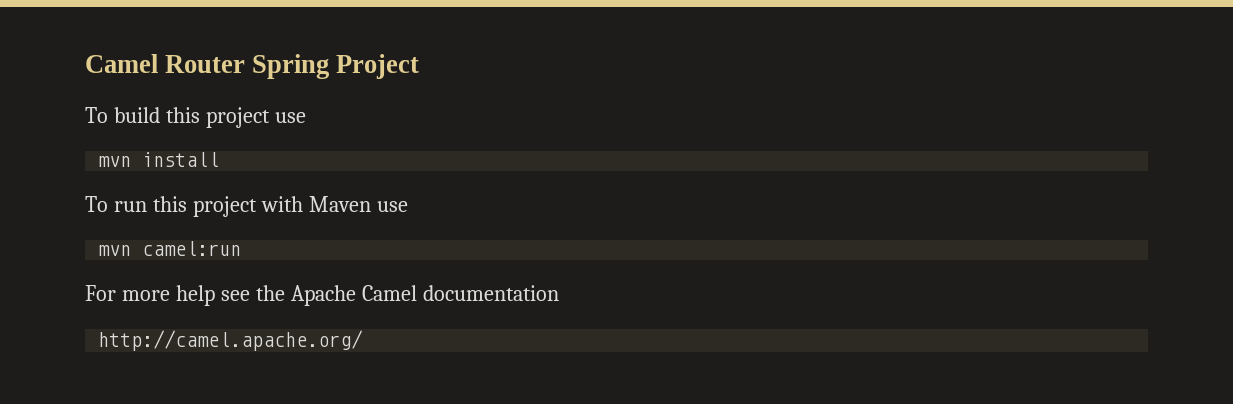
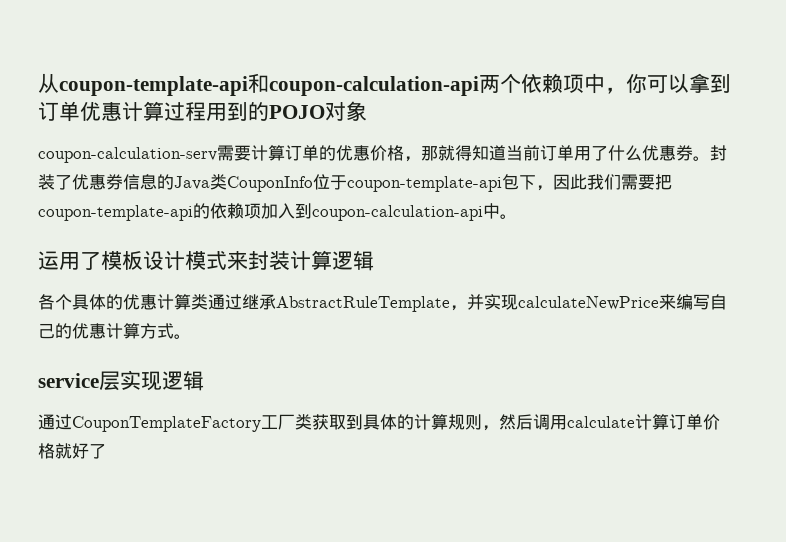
- Camel Router Spring Project
- To build this project use
- mvn install
- To run this project with Maven use
- mvn camel:run
- For more help see the Apache Camel documentation
- http://camel.apache.org/
+ 从coupon-template-api和coupon-calculation-api两个依赖项中，你可以拿到订单优惠计算过程用到的POJO对象
+ coupon-calculation-serv需要计算订单的优惠价格，那就得知道当前订单用了什么优惠券。封装了优惠券信息的Java类CouponInfo位于coupon-template-api包下，因此我们需要把coupon-template-api的依赖项加入到coupon-calculation-api中。
+ 运用了模板设计模式来封装计算逻辑
+ 各个具体的优惠计算类通过继承AbstractRuleTemplate，并实现calculateNewPrice来编写自己的优惠计算方式。
+ service层实现逻辑
+ 通过CouponTemplateFactory工厂类获取到具体的计算规则，然后调用calculate计算订单价格就好了

